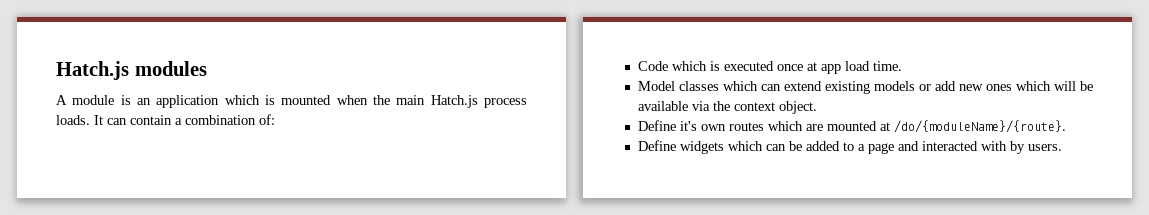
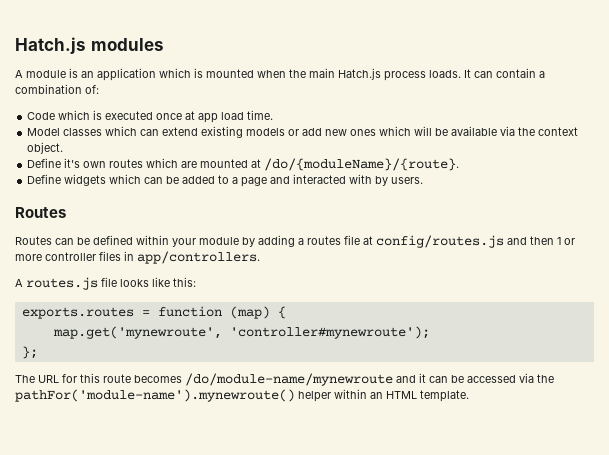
  Define widgets which can be added to a page and interacted with by users.
+ Routes
+ Routes can be defined within your module by adding a routes file at config/routes.js and then 1 or more controller files in app/controllers.
+ A routes.js file looks like this:
+ exports.routes = function (map) {
+ map.get('mynewroute', 'controller#mynewroute');
+ };
+ The URL for this route becomes /do/module-name/mynewroute and it can be accessed via the pathFor('module-name').mynewroute() helper within an HTML template.

